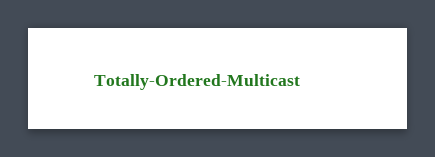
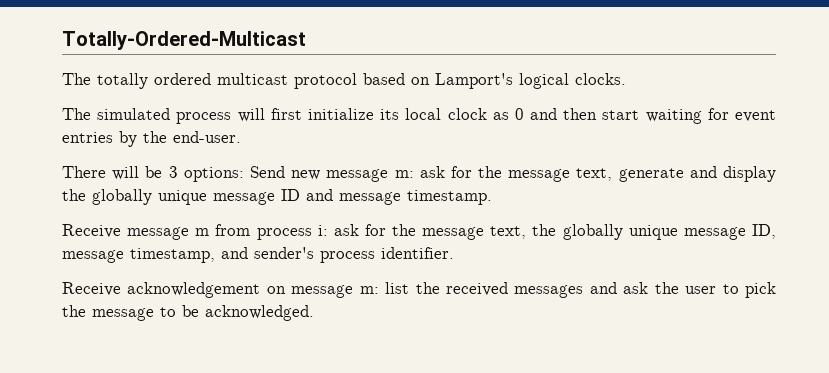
+ The totally ordered multicast protocol based on Lamport's logical clocks.
+ The simulated process will first initialize its local clock as 0 and then start waiting for event entries by the end-user.
+ There will be 3 options: Send new message m: ask for the message text, generate and display the globally unique message ID and message timestamp.
+ Receive message m from process i: ask for the message text, the globally unique message ID, message timestamp, and sender's process identifier.
+ Receive acknowledgement on message m: list the received messages and ask the user to pick the message to be acknowledged.

